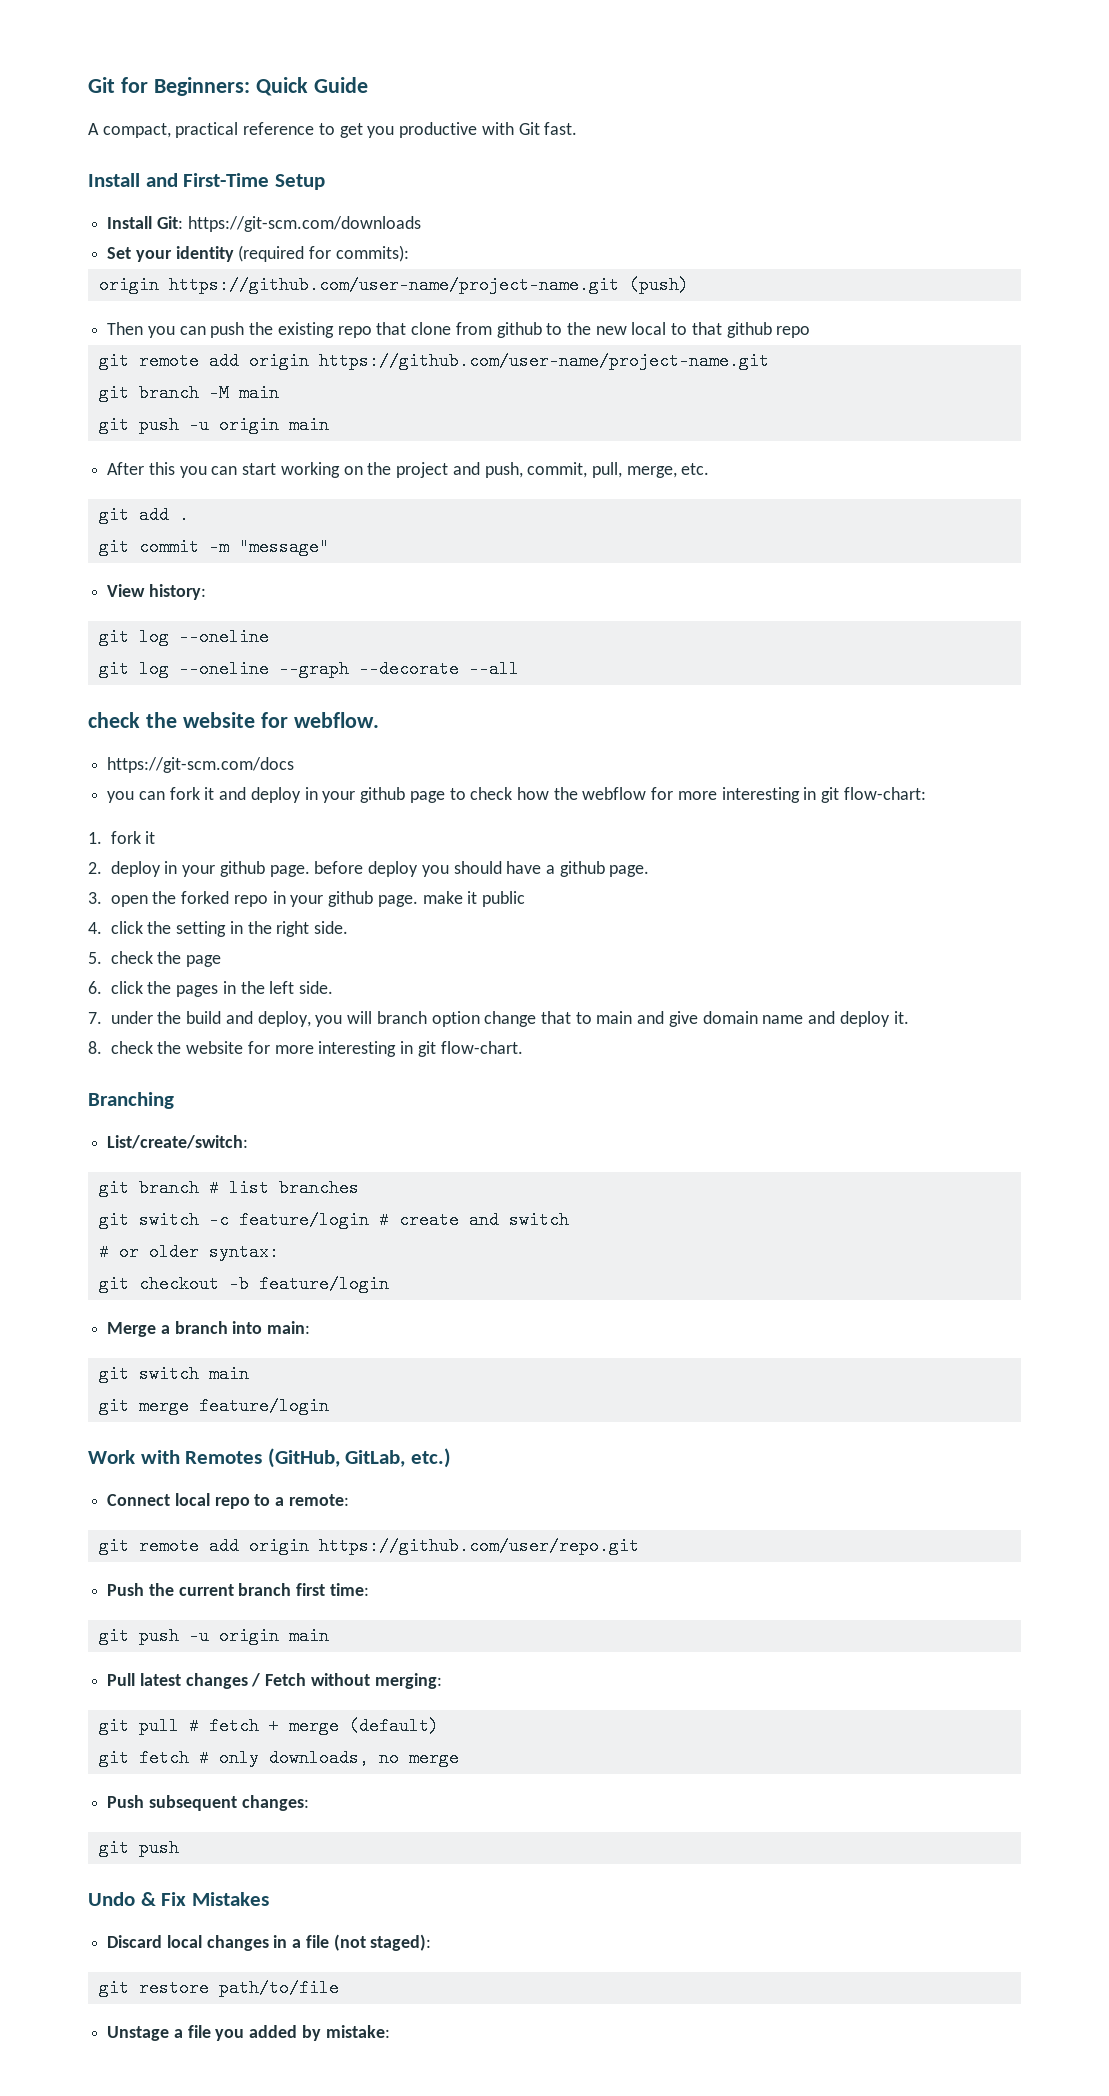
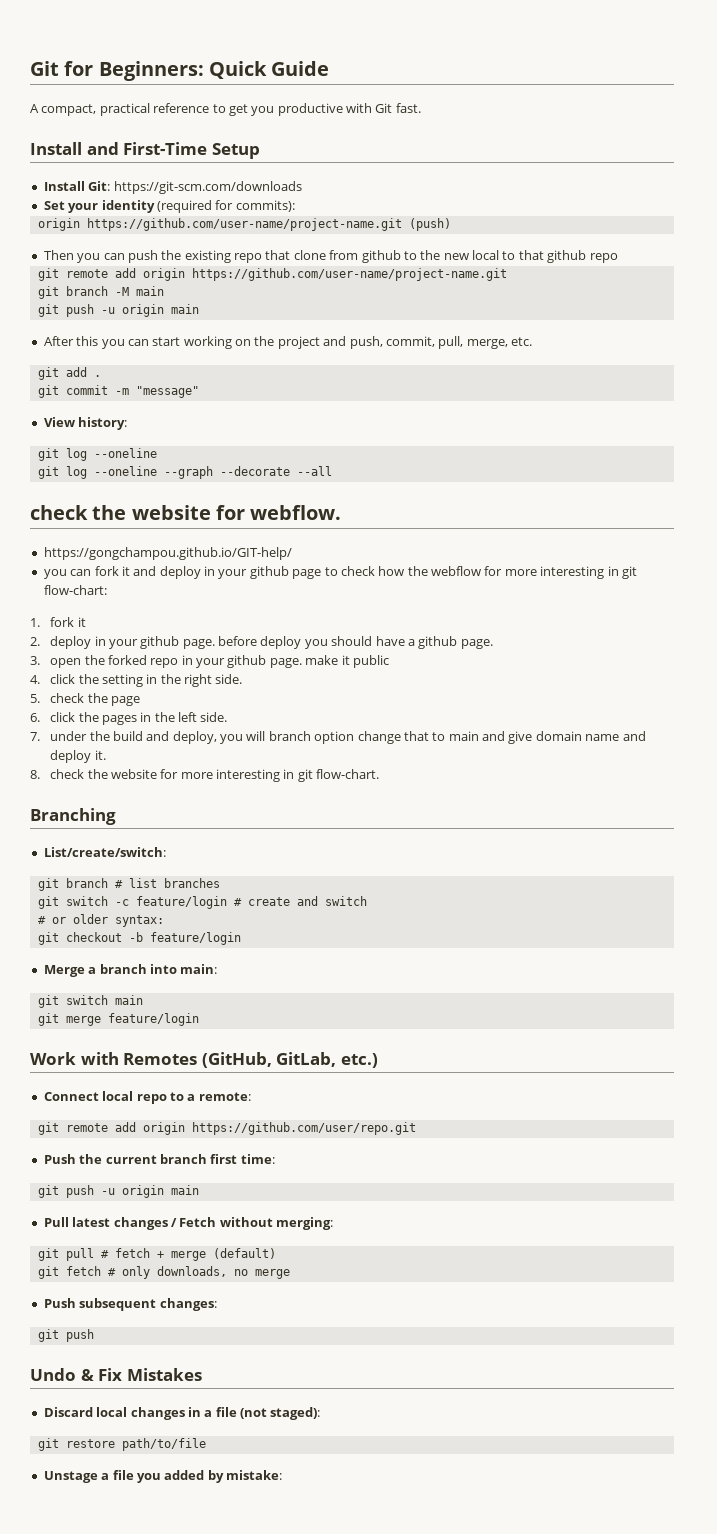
- https://git-scm.com/docs
+ https://gongchampou.github.io/GIT-help/

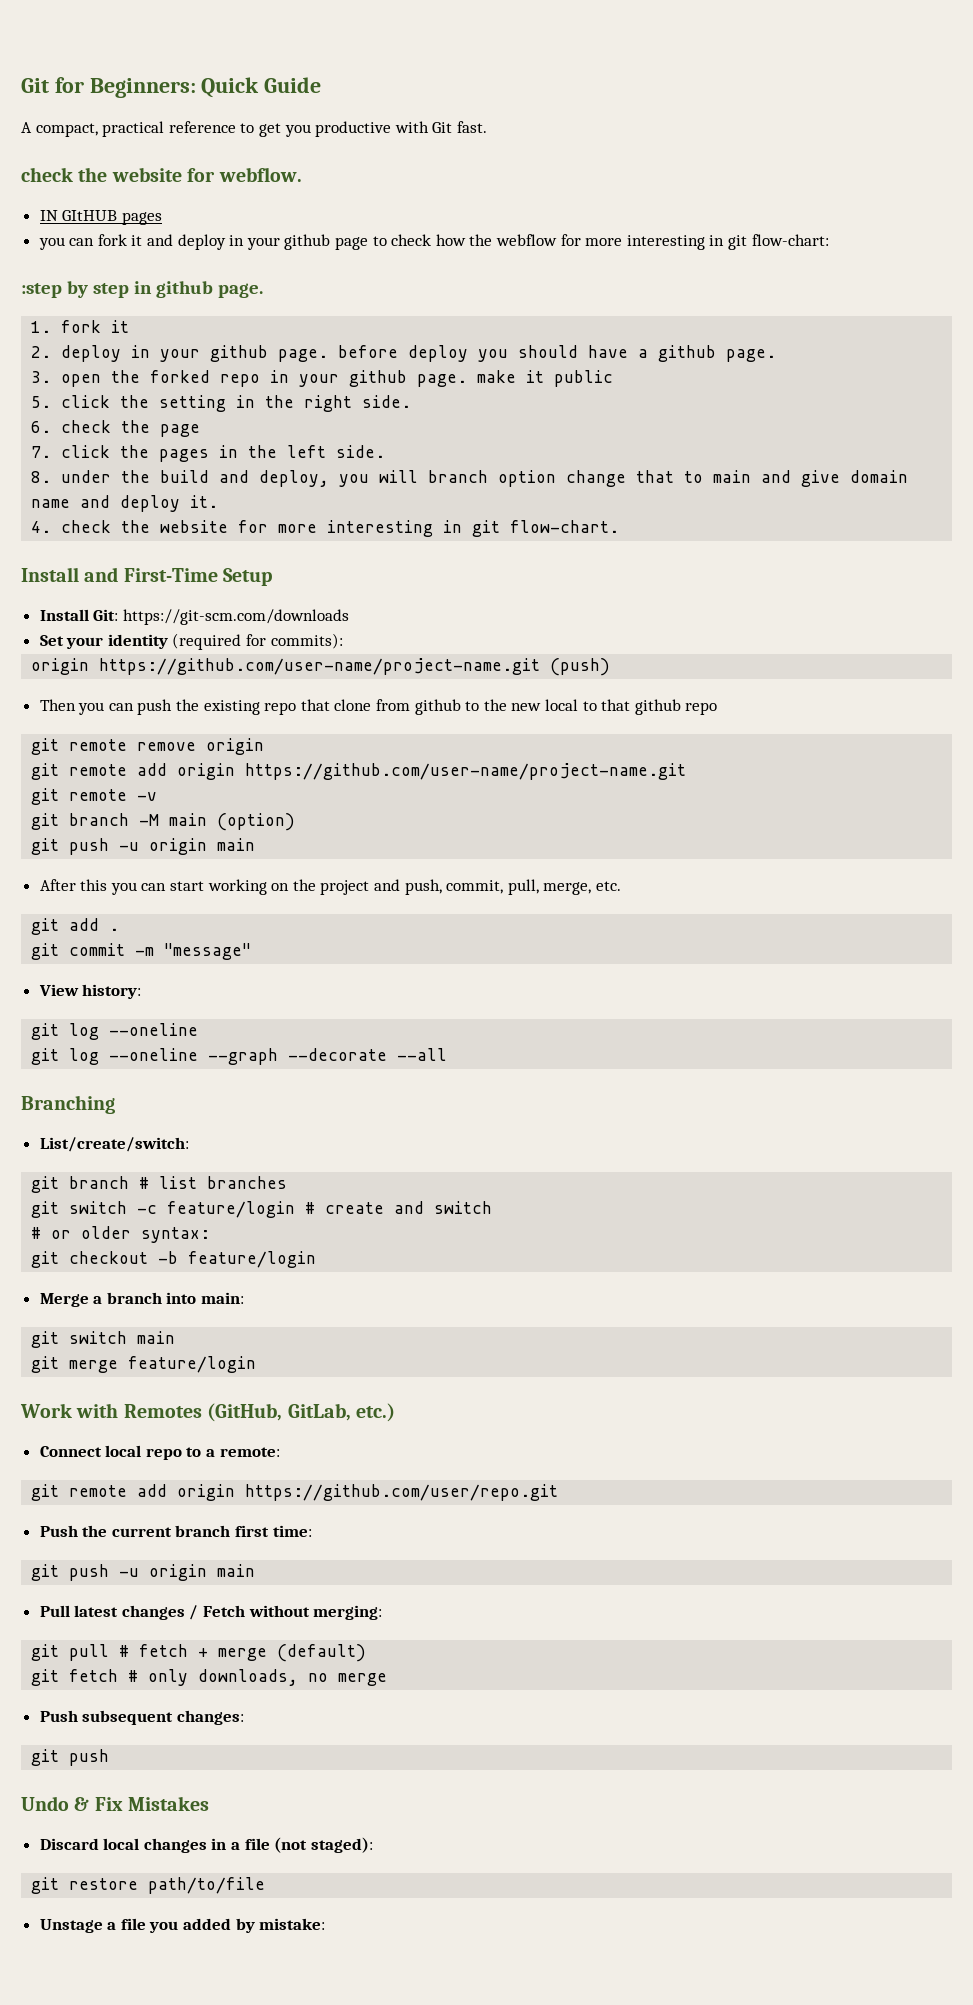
+ check the website for webflow.
+ IN GItHUB pages
+ you can fork it and deploy in your github page to check how the webflow for more interesting in git flow-chart:
+ :step by step in github page.
+ 1. fork it
+ 2. deploy in your github page. before deploy you should have a github page.
+ 3. open the forked repo in your github page. make it public
+ 5. click the setting in the right side.
+ 6. check the page
+ 7. click the pages in the left side.
+ 8. under the build and deploy, you will branch option change that to main and give domain name and deploy it.
+ 4. check the website for more interesting in git flow-chart.
+ git remote remove origin
+ git remote -v
- git branch -M main
+ git branch -M main (option)
- check the website for webflow.
- https://gongchampou.github.io/GIT-help/
- you can fork it and deploy in your github page to check how the webflow for more interesting in git flow-chart:
- 1. fork it
- 2. deploy in your github page. before deploy you should have a github page.
- 3. open the forked repo in your github page. make it public
- 4. click the setting in the right side.
- 5. check the page
- 6. click the pages in the left side.
- 7. under the build and deploy, you will branch option change that to main and give domain name and deploy it.
- 8. check the website for more interesting in git flow-chart.

